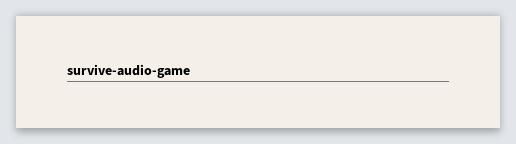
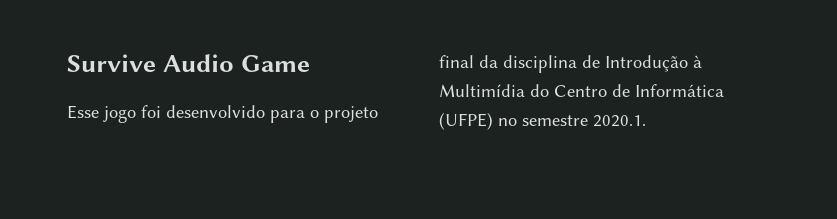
- survive-audio-game
+ Survive Audio Game
+ Esse jogo foi desenvolvido para o projeto final da disciplina de Introdução à Multimídia do Centro de Informática (UFPE) no semestre 2020.1.

